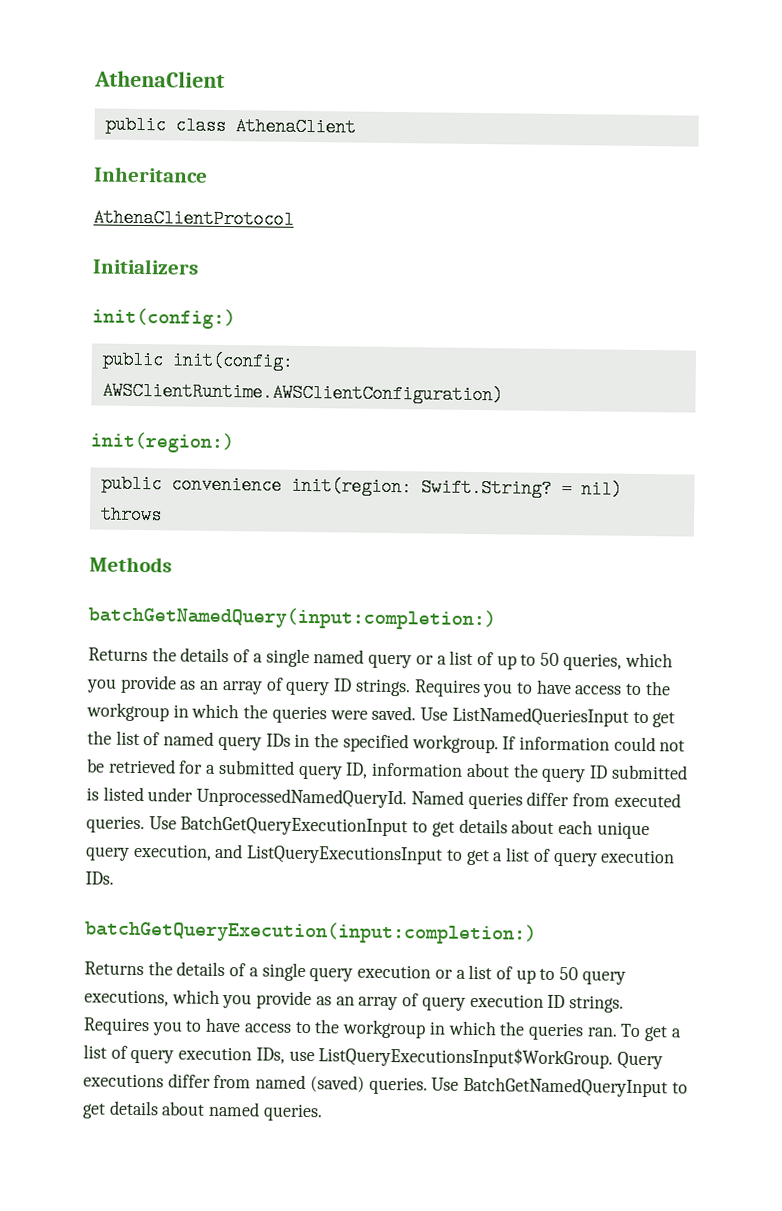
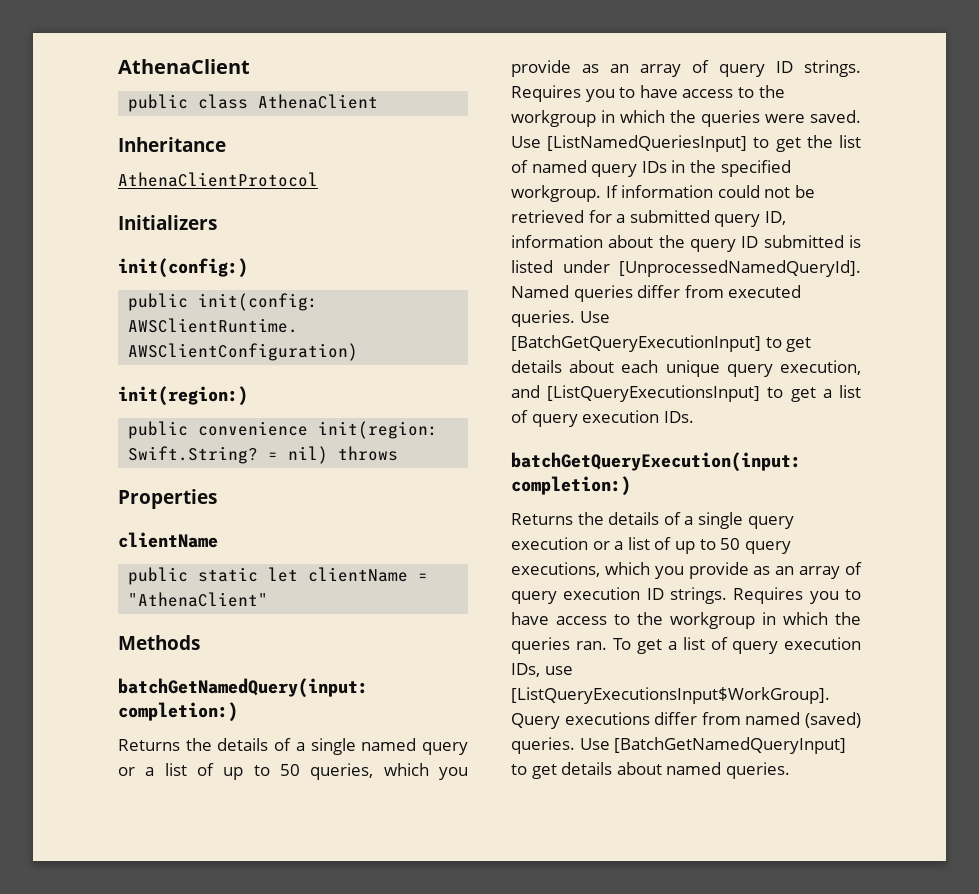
+ Properties
+ clientName
+ public static let clientName = "AthenaClient"
- Use ListNamedQueriesInput to get the list of named query IDs in the specified workgroup.
+ Use [ListNamedQueriesInput] to get the list of named query IDs in the specified workgroup.
- If information could not be retrieved for a submitted query ID, information about the query ID submitted is listed under UnprocessedNamedQueryId.
+ If information could not be retrieved for a submitted query ID, information about the query ID submitted is listed under [UnprocessedNamedQueryId].
- Use BatchGetQueryExecutionInput to get details about each unique query execution, and ListQueryExecutionsInput to get a list of query execution IDs.
+ Use [BatchGetQueryExecutionInput] to get details about each unique query execution, and [ListQueryExecutionsInput] to get a list of query execution IDs.
- To get a list of query execution IDs, use ListQueryExecutionsInput$WorkGroup.
+ To get a list of query execution IDs, use [ListQueryExecutionsInput$WorkGroup].
- Use BatchGetNamedQueryInput to get details about named queries.
+ Use [BatchGetNamedQueryInput] to get details about named queries.

